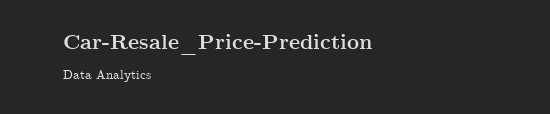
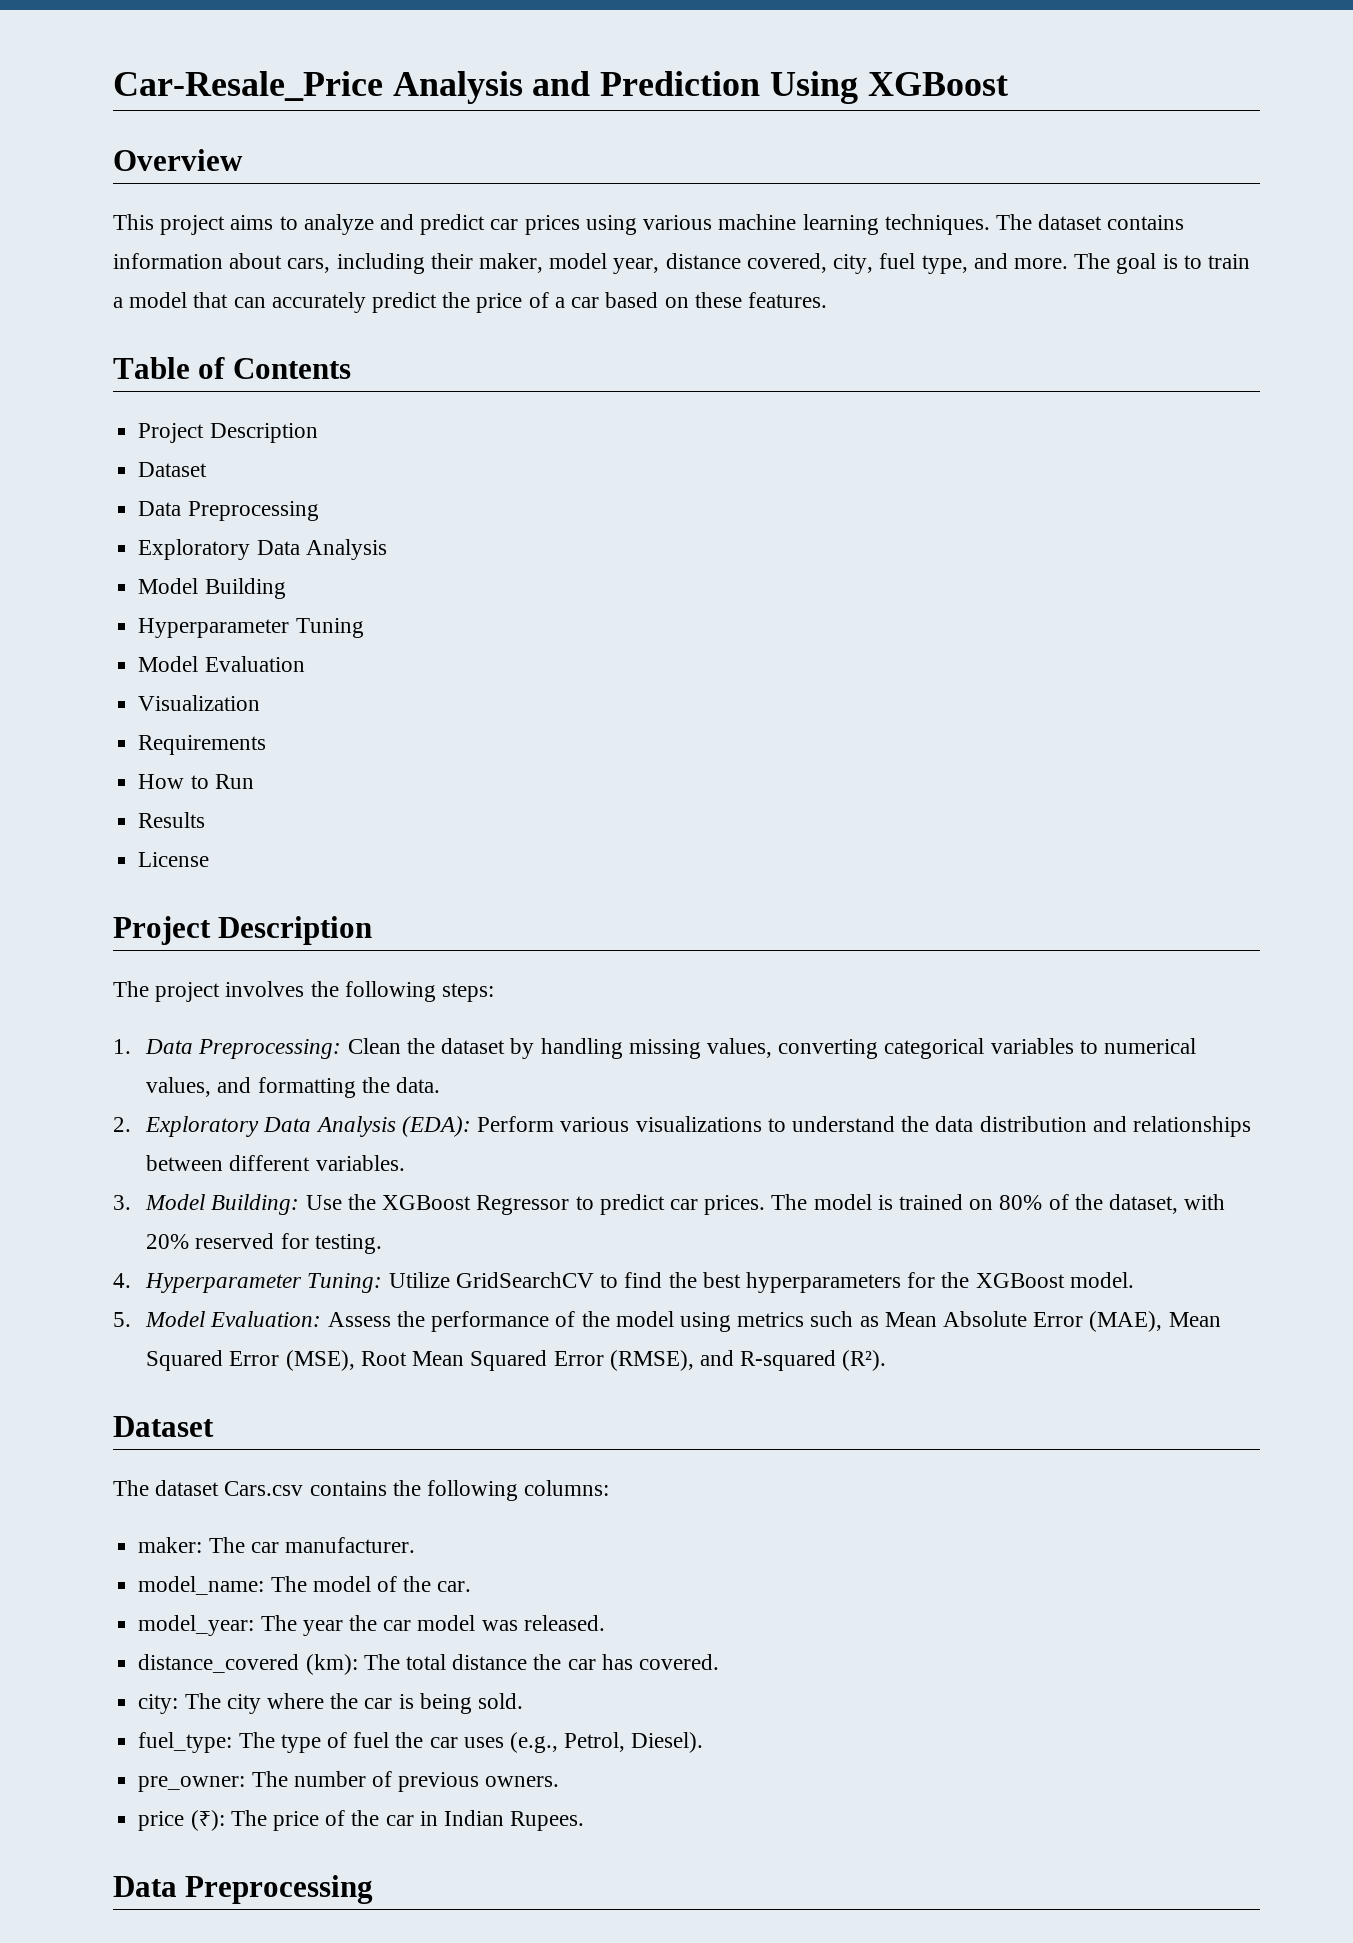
- Car-Resale_Price-Prediction
- Data Analytics
+ Car-Resale_Price Analysis and Prediction Using XGBoost
+ Overview
+ This project aims to analyze and predict car prices using various machine learning techniques. The dataset contains information about cars, including their maker, model year, distance covered, city, fuel type, and more. The goal is to train a model that can accurately predict the price of a car based on these features.
+ Table of Contents
+ Project Description
+ Dataset
+ Data Preprocessing
+ Exploratory Data Analysis
+ Model Building
+ Hyperparameter Tuning
+ Model Evaluation
+ Visualization
+ Requirements
+ How to Run
+ Results
+ License
+ Project Description
+ The project involves the following steps:
+ 1. Data Preprocessing: Clean the dataset by handling missing values, converting categorical variables to numerical values, and formatting the data.
+ 2. Exploratory Data Analysis (EDA): Perform various visualizations to understand the data distribution and relationships between different variables.
+ 3. Model Building: Use the XGBoost Regressor to predict car prices. The model is trained on 80% of the dataset, with 20% reserved for testing.
+ 4. Hyperparameter Tuning: Utilize GridSearchCV to find the best hyperparameters for the XGBoost model.
+ 5. Model Evaluation: Assess the performance of the model using metrics such as Mean Absolute Error (MAE), Mean Squared Error (MSE), Root Mean Squared Error (RMSE), and R-squared (R²).
+ Dataset
+ The dataset Cars.csv contains the following columns:
+ maker: The car manufacturer.
+ model_name: The model of the car.
+ model_year: The year the car model was released.
+ distance_covered (km): The total distance the car has covered.
+ city: The city where the car is being sold.
+ fuel_type: The type of fuel the car uses (e.g., Petrol, Diesel).
+ pre_owner: The number of previous owners.
+ price (₹): The price of the car in Indian Rupees.
+ Data Preprocessing

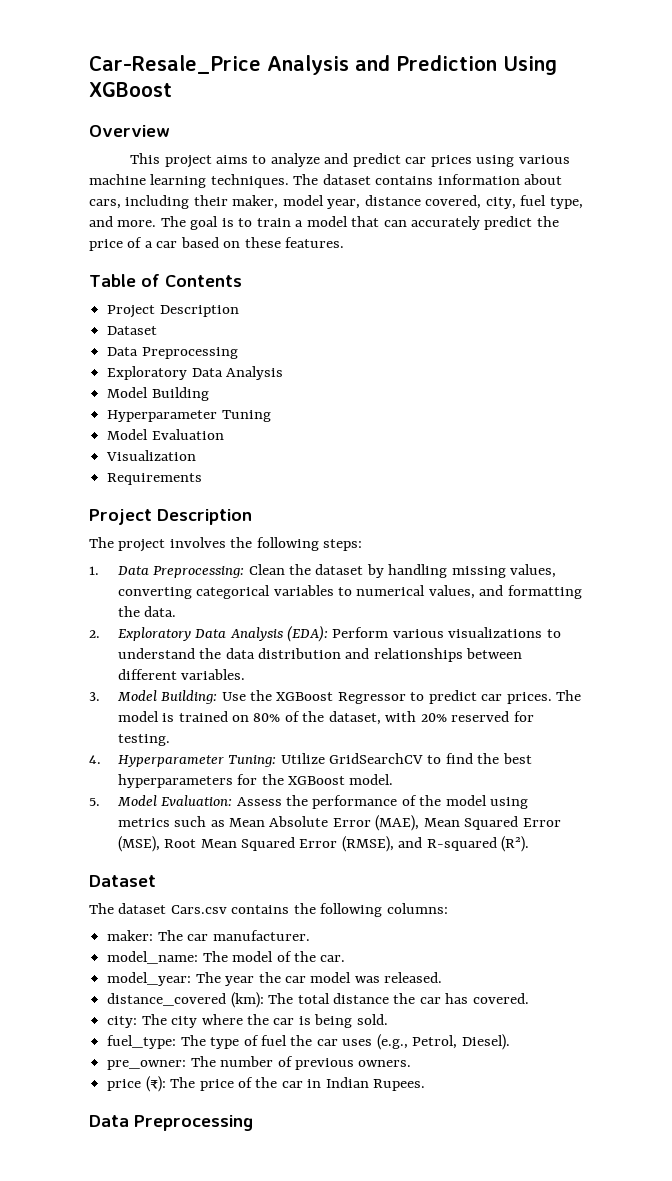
- How to Run
- Results
- License

